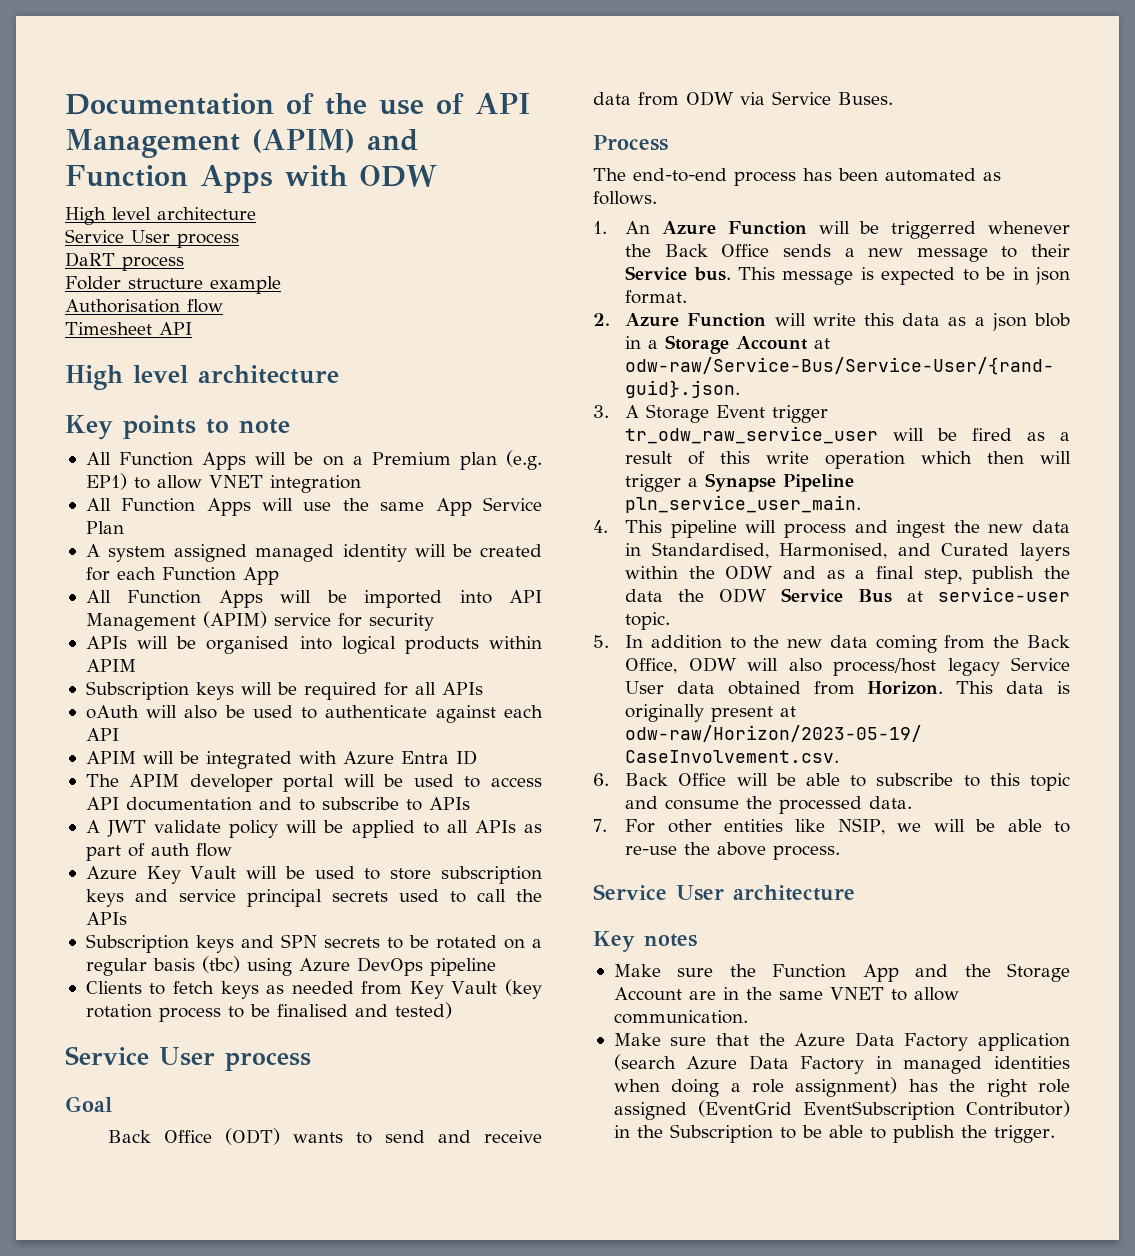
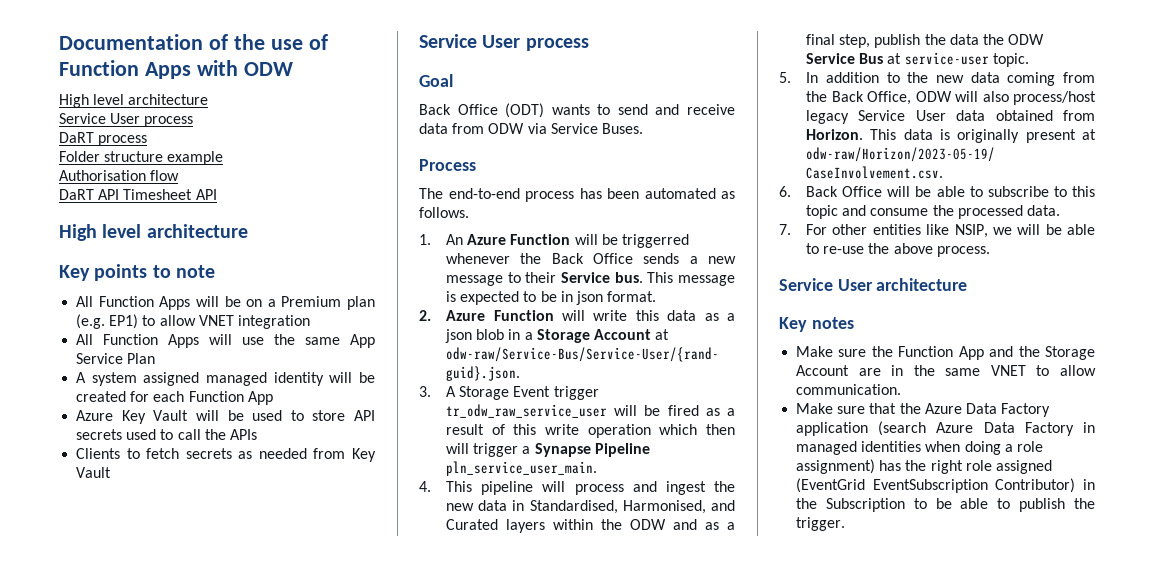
- Documentation of the use of API Management (APIM) and Function Apps with ODW
+ Documentation of the use of Function Apps with ODW
- Timesheet API
+ DaRT API Timesheet API
- All Function Apps will be imported into API Management (APIM) service for security
- APIs will be organised into logical products within APIM
- Subscription keys will be required for all APIs
- oAuth will also be used to authenticate against each API
- APIM will be integrated with Azure Entra ID
- The APIM developer portal will be used to access API documentation and to subscribe to APIs
- A JWT validate policy will be applied to all APIs as part of auth flow
- Azure Key Vault will be used to store subscription keys and service principal secrets used to call the APIs
+ Azure Key Vault will be used to store API secrets used to call the APIs
- Subscription keys and SPN secrets to be rotated on a regular basis (tbc) using Azure DevOps pipeline
- Clients to fetch keys as needed from Key Vault (key rotation process to be finalised and tested)
+ Clients to fetch secrets as needed from Key Vault

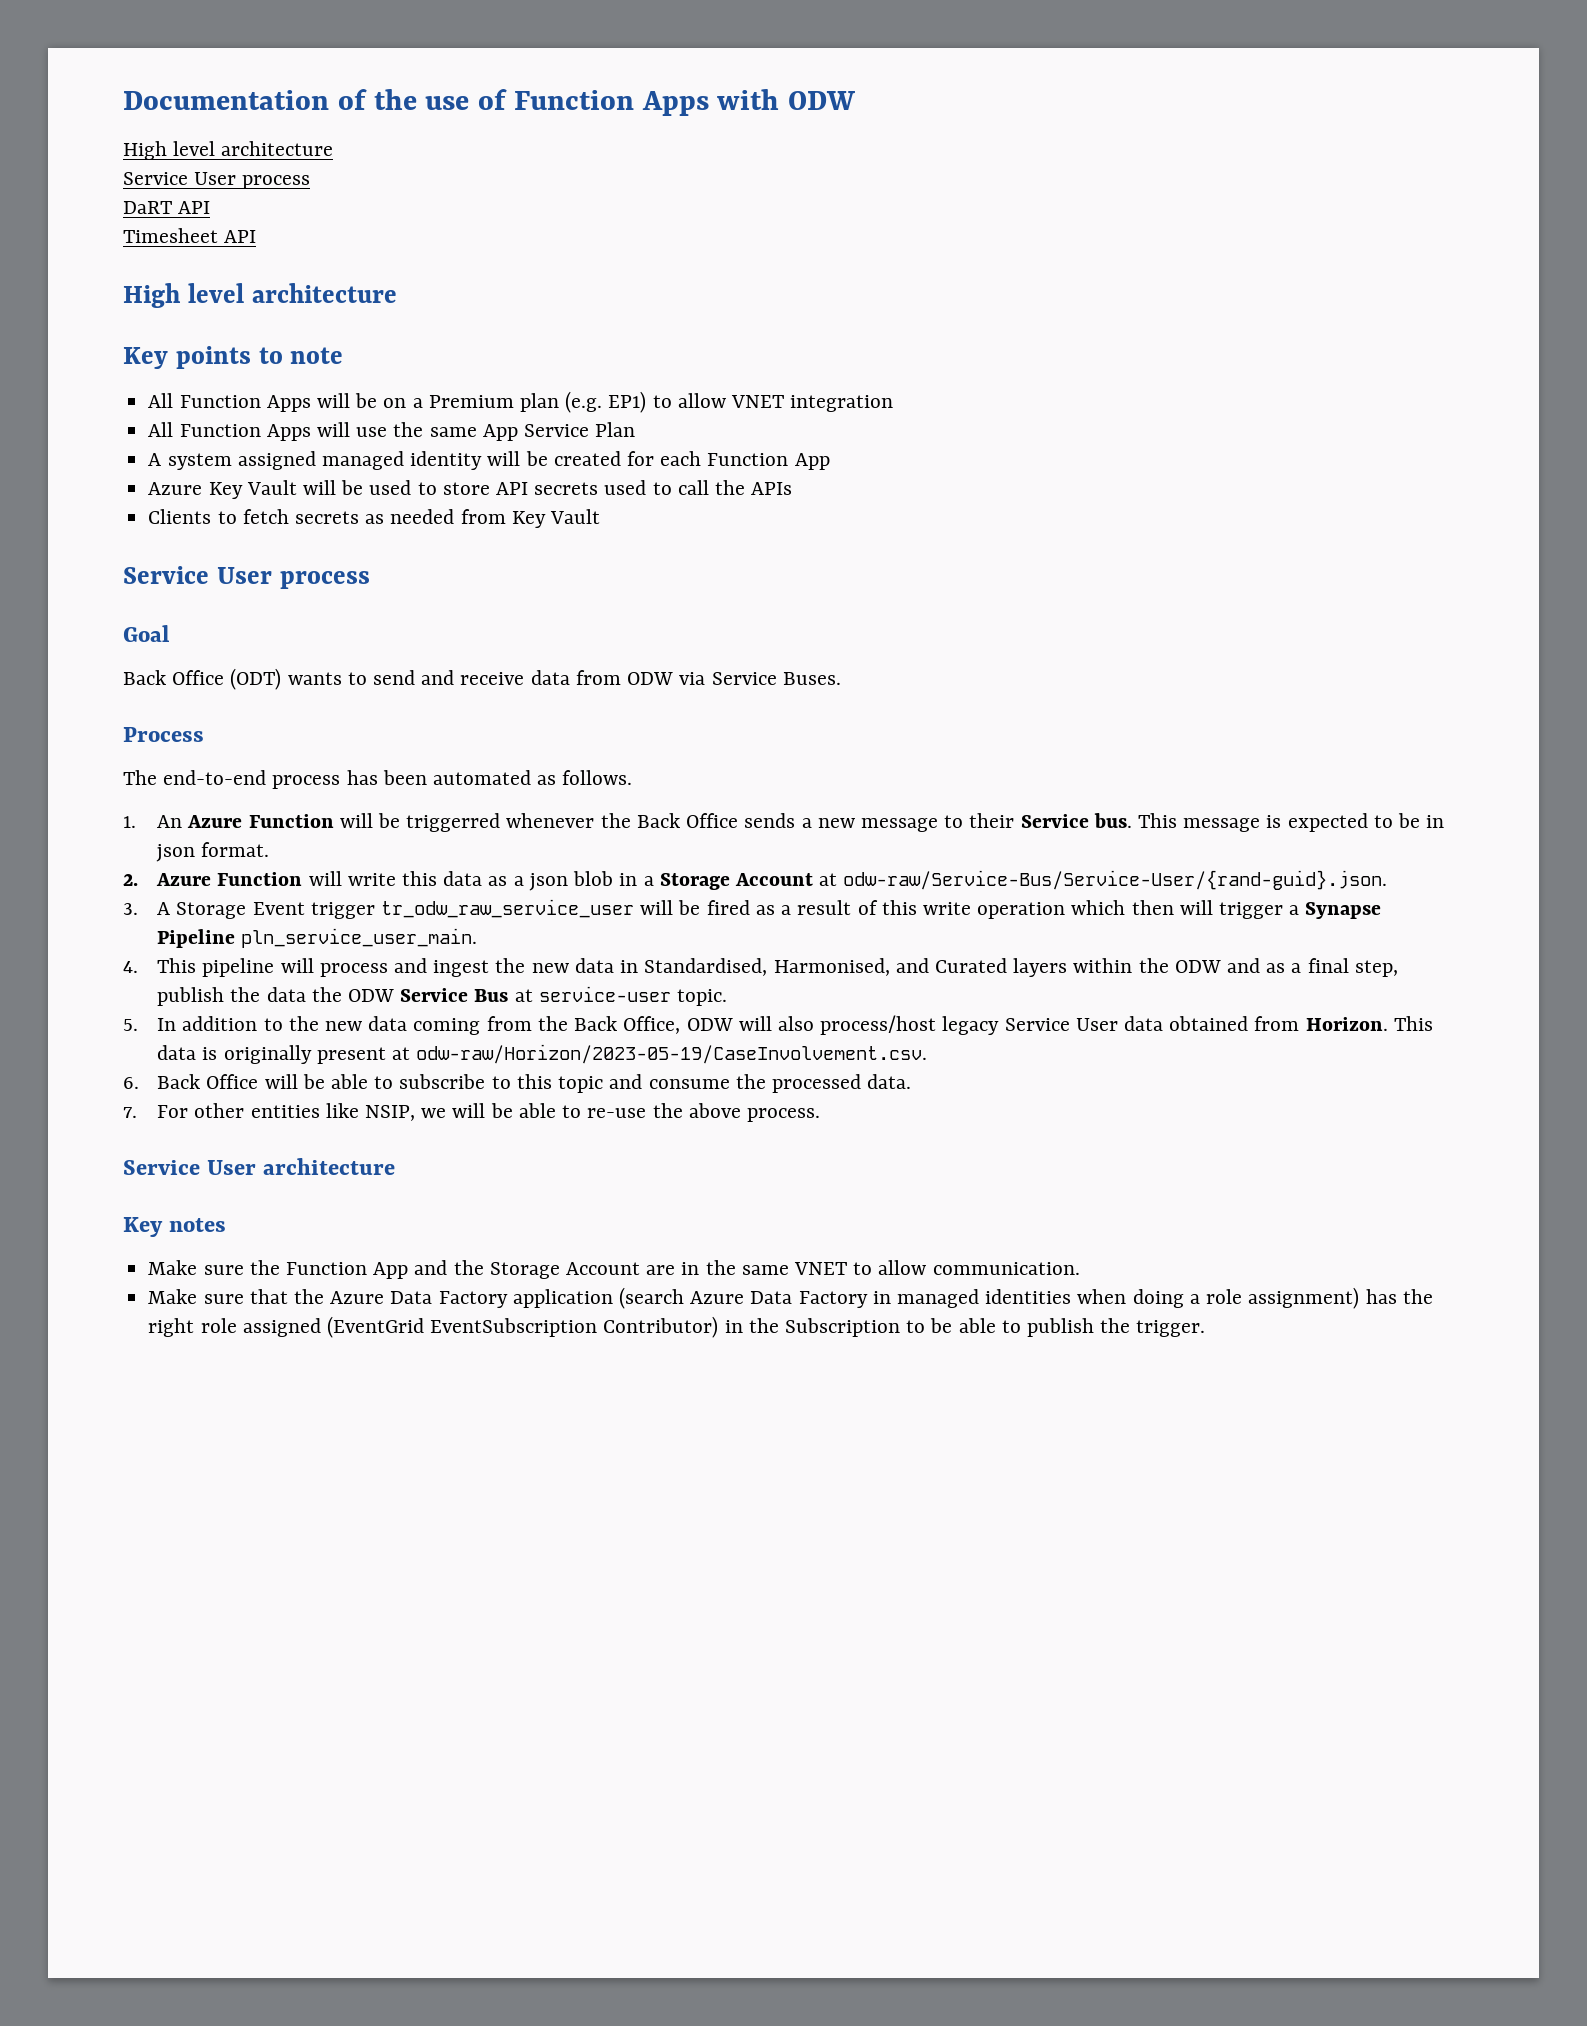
- DaRT process
- Folder structure example
- Authorisation flow
- DaRT API Timesheet API
+ DaRT API
+ Timesheet API

